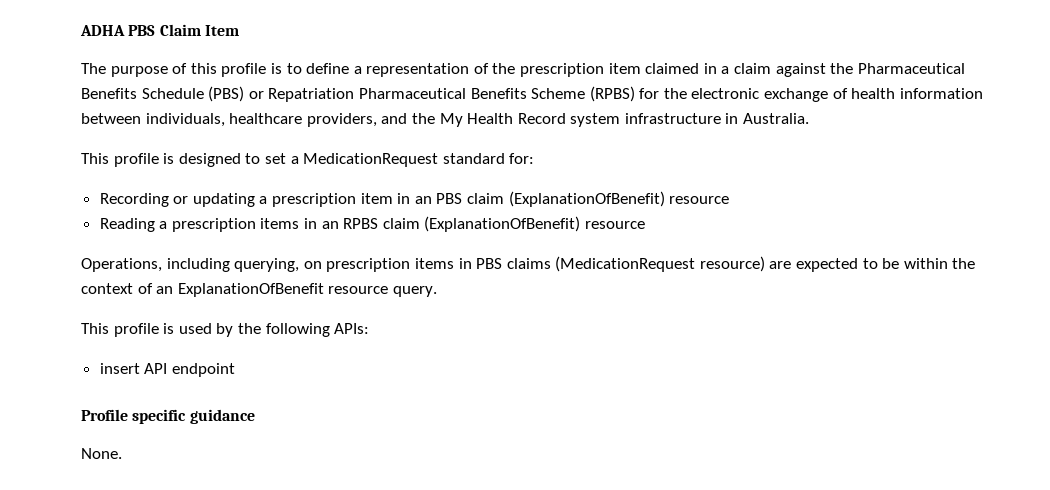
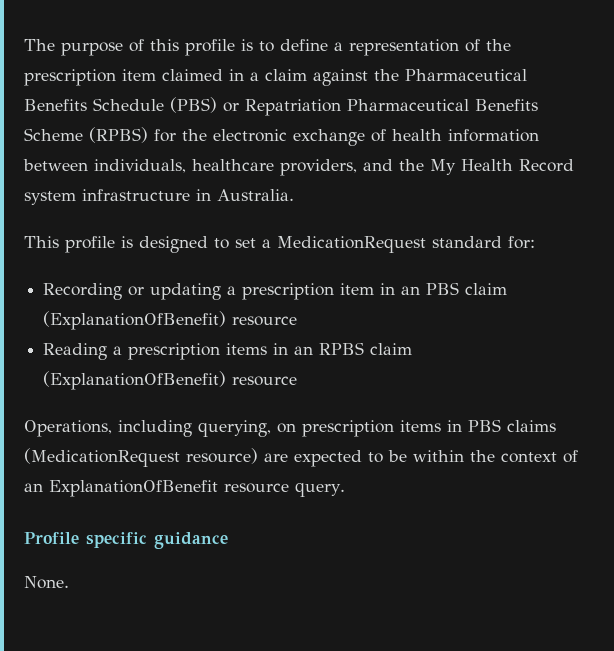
- ADHA PBS Claim Item
- This profile is used by the following APIs:
- insert API endpoint

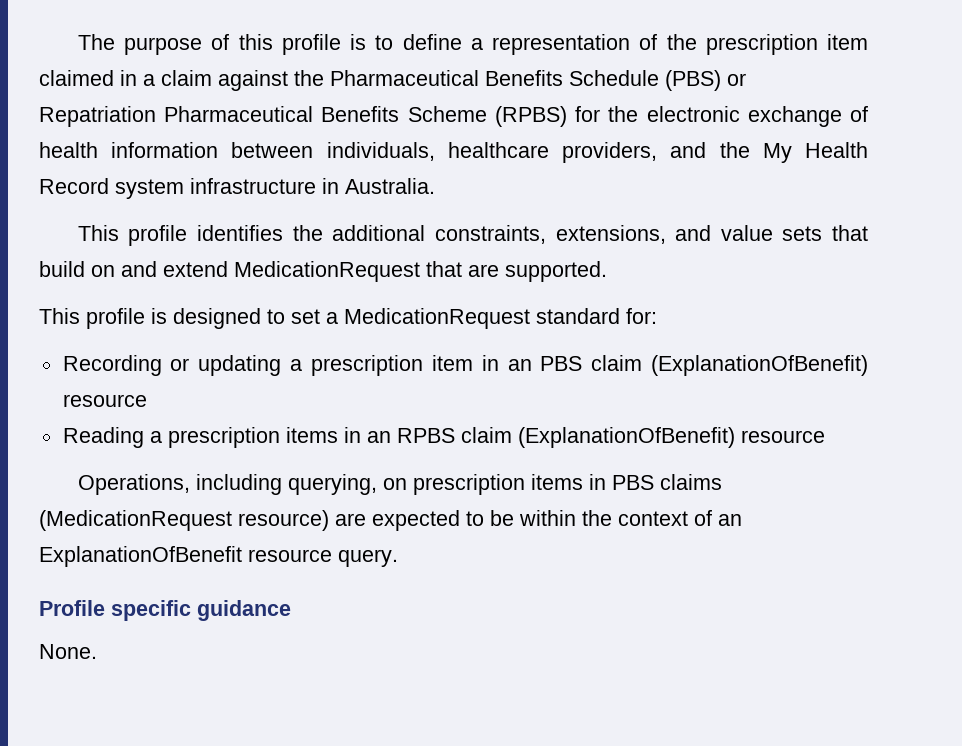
+ This profile identifies the additional constraints, extensions, and value sets that build on and extend MedicationRequest that are supported.

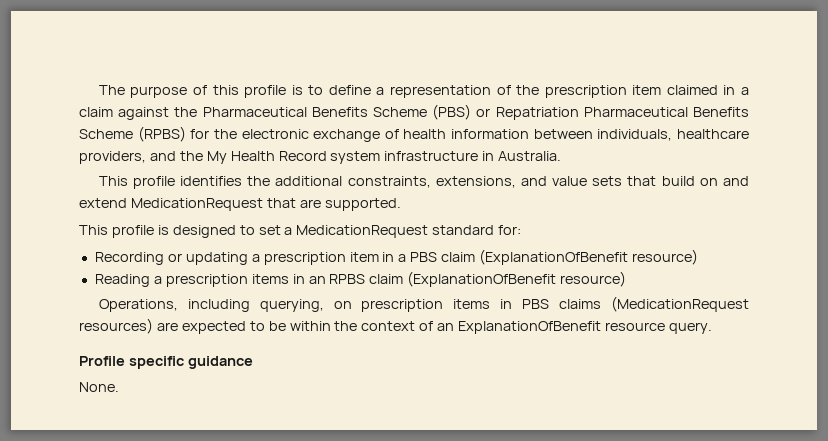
- The purpose of this profile is to define a representation of the prescription item claimed in a claim against the Pharmaceutical Benefits Schedule (PBS) or Repatriation Pharmaceutical Benefits Scheme (RPBS) for the electronic exchange of health information between individuals, healthcare providers, and the My Health Record system infrastructure in Australia.
+ The purpose of this profile is to define a representation of the prescription item claimed in a claim against the Pharmaceutical Benefits Scheme (PBS) or Repatriation Pharmaceutical Benefits Scheme (RPBS) for the electronic exchange of health information between individuals, healthcare providers, and the My Health Record system infrastructure in Australia.
- Recording or updating a prescription item in an PBS claim (ExplanationOfBenefit) resource
+ Recording or updating a prescription item in a PBS claim (ExplanationOfBenefit resource)
- Reading a prescription items in an RPBS claim (ExplanationOfBenefit) resource
+ Reading a prescription items in an RPBS claim (ExplanationOfBenefit resource)
- Operations, including querying, on prescription items in PBS claims (MedicationRequest resource) are expected to be within the context of an ExplanationOfBenefit resource query.
+ Operations, including querying, on prescription items in PBS claims (MedicationRequest resources) are expected to be within the context of an ExplanationOfBenefit resource query.

